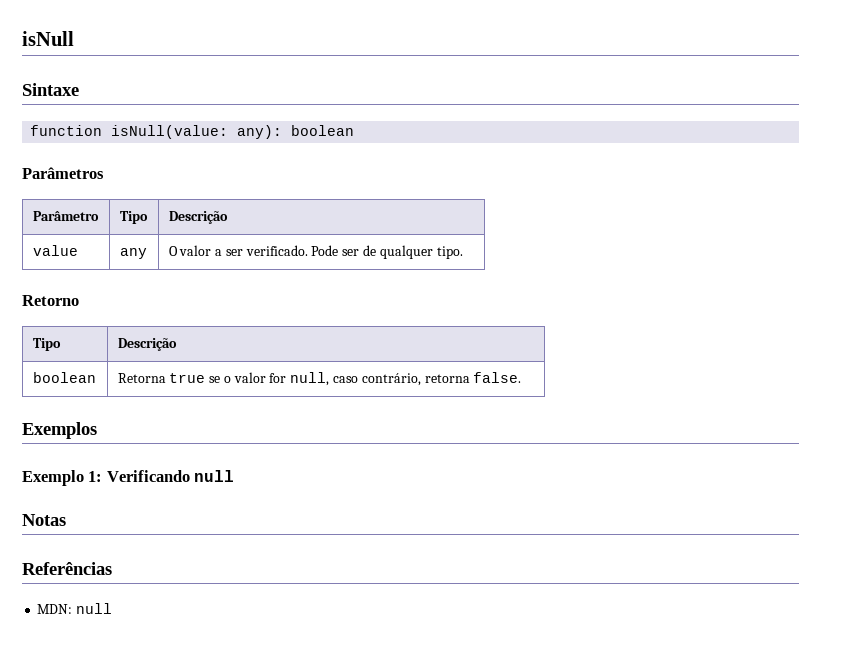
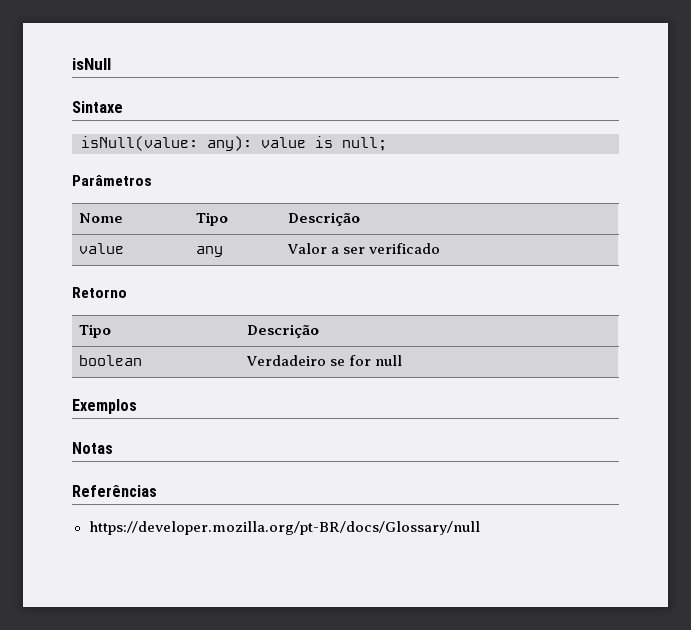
- function isNull(value: any): boolean
+ isNull(value: any): value is null;
- Parâmetro | Tipo | Descrição
+ Nome | Tipo | Descrição
- value | any | O valor a ser verificado. Pode ser de qualquer tipo.
+ value | any | Valor a ser verificado
  Retorno
  Tipo | Descrição
- boolean | Retorna true se o valor for null, caso contrário, retorna false.
+ boolean | Verdadeiro se for null
  Exemplos
- Exemplo 1: Verificando null
- MDN: null
+ https://developer.mozilla.org/pt-BR/docs/Glossary/null

